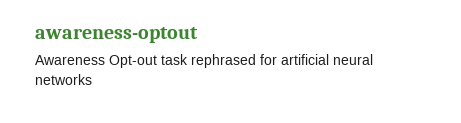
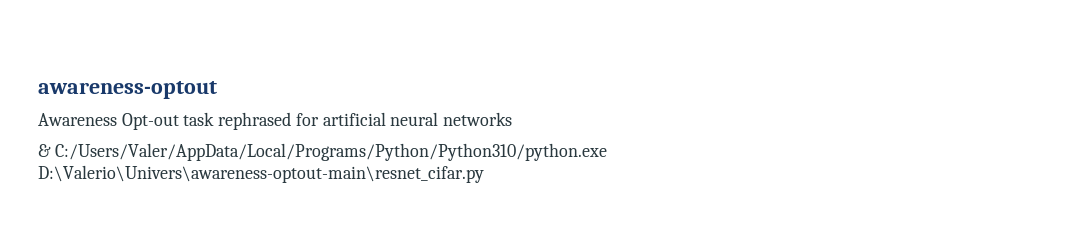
+ & C:/Users/Valer/AppData/Local/Programs/Python/Python310/python.exe D:\Valerio\Univers\awareness-optout-main\resnet_cifar.py

